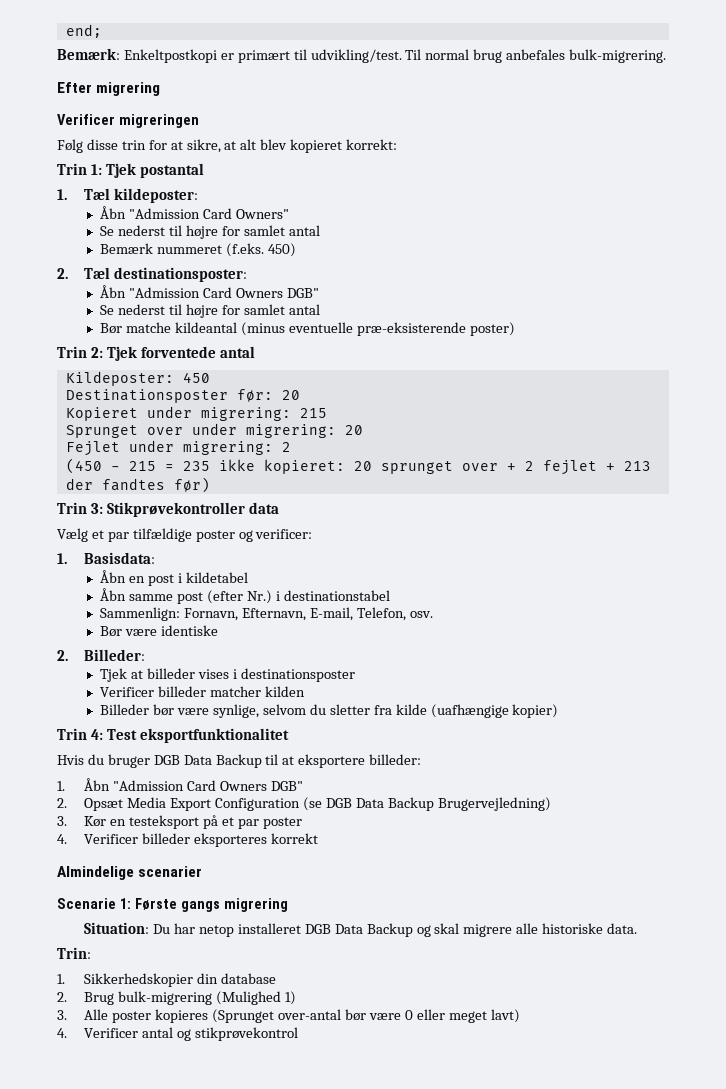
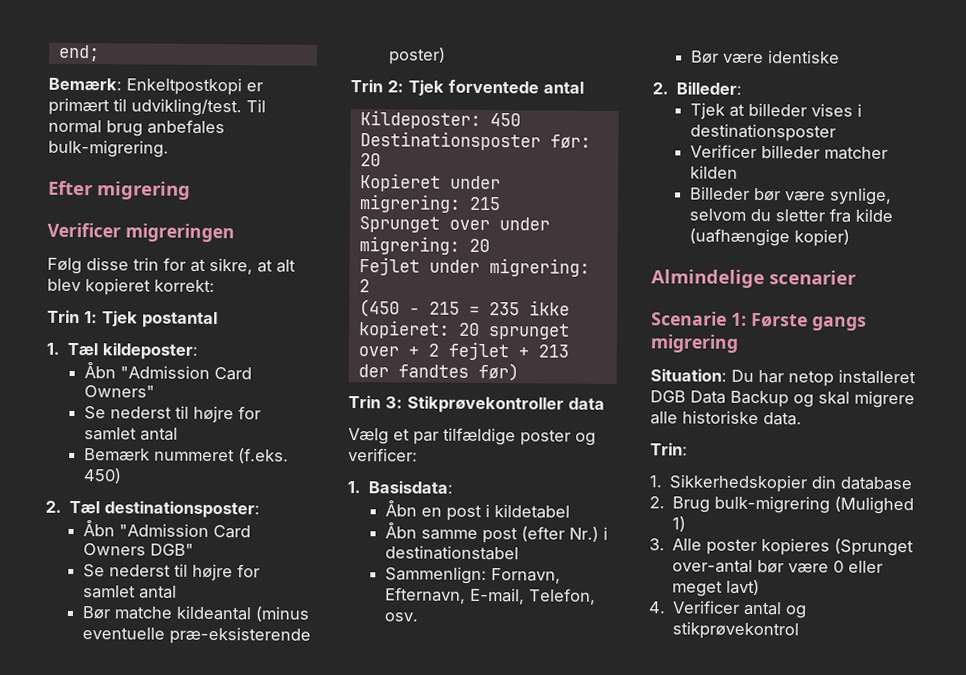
- Trin 4: Test eksportfunktionalitet
- Hvis du bruger DGB Data Backup til at eksportere billeder:
- 1. Åbn "Admission Card Owners DGB"
- 2. Opsæt Media Export Configuration (se DGB Data Backup Brugervejledning)
- 3. Kør en testeksport på et par poster
- 4. Verificer billeder eksporteres korrekt

